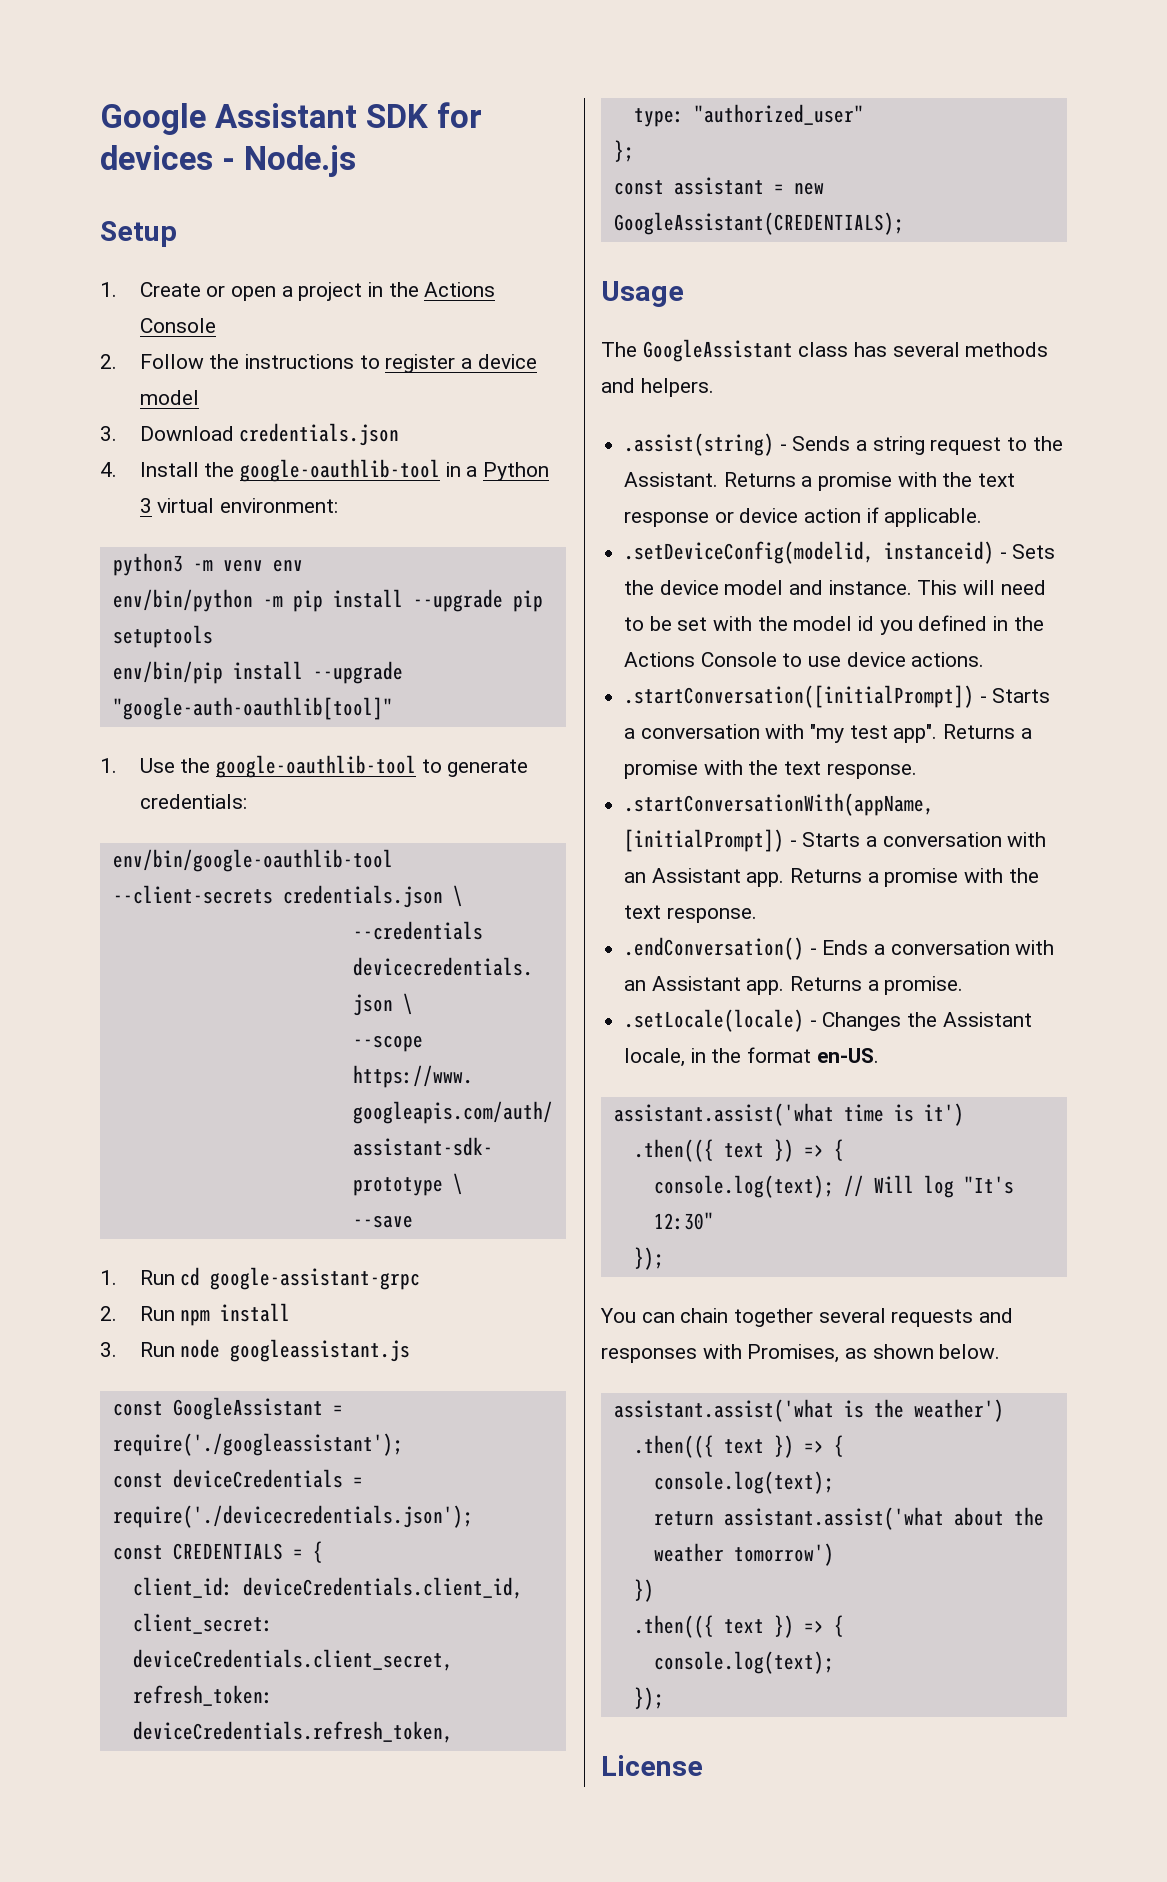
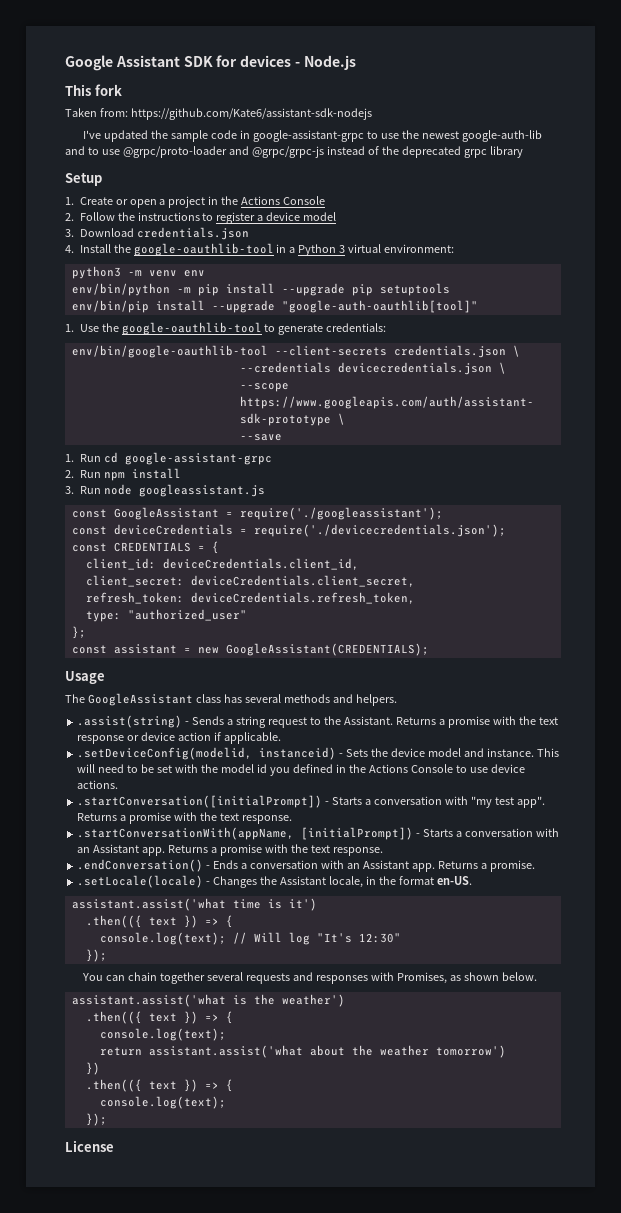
+ This fork
+ Taken from: https://github.com/Kate6/assistant-sdk-nodejs
+ I've updated the sample code in google-assistant-grpc to use the newest google-auth-lib and to use @grpc/proto-loader and @grpc/grpc-js instead of the deprecated grpc library

